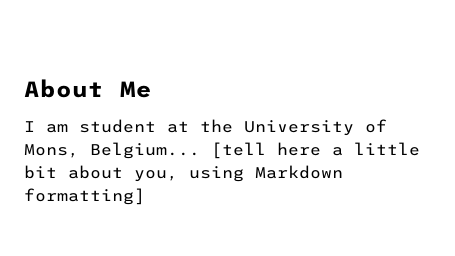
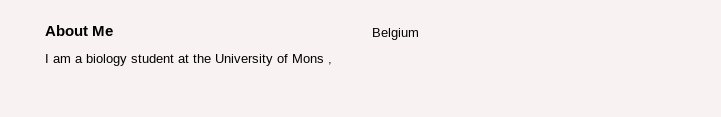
- I am student at the University of Mons, Belgium... [tell here a little bit about you, using Markdown formatting]
+ I am a biology student at the University of Mons , Belgium

